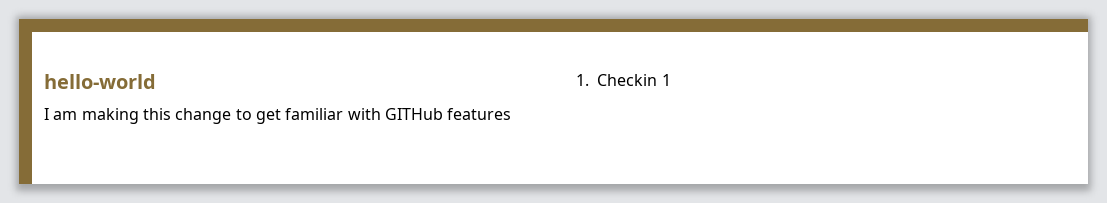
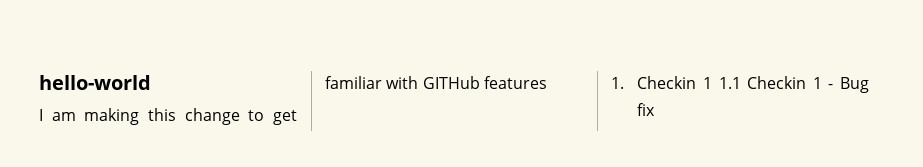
- 1. Checkin 1
+ 1. Checkin 1 1.1 Checkin 1 - Bug fix

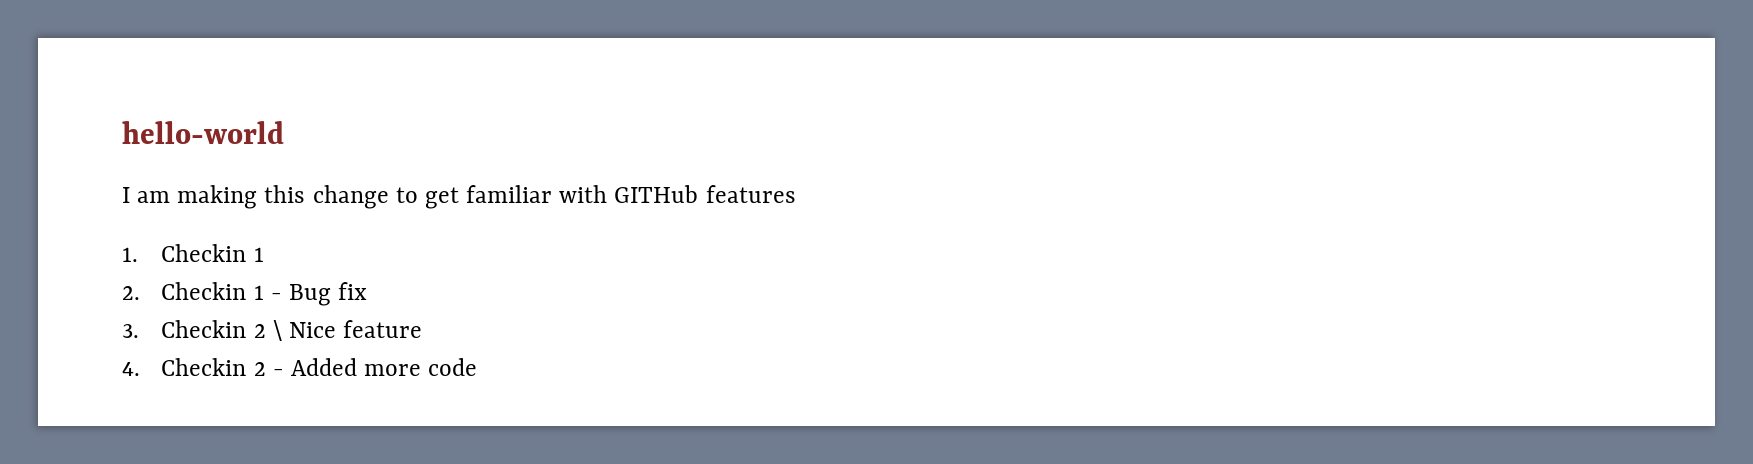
- 1. Checkin 1 1.1 Checkin 1 - Bug fix
+ 1. Checkin 1
+ 2. Checkin 1 - Bug fix
+ 3. Checkin 2 \ Nice feature
+ 4. Checkin 2 - Added more code

